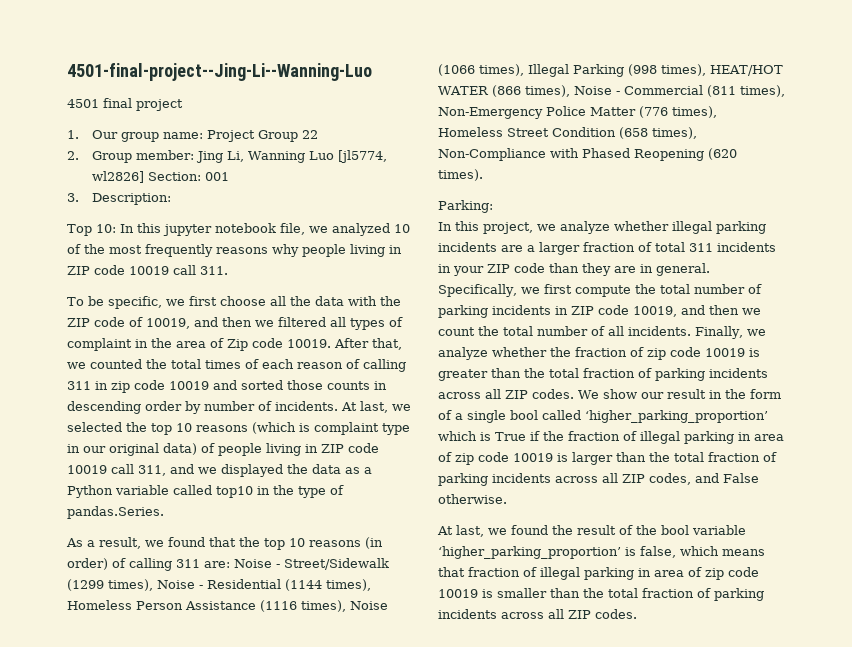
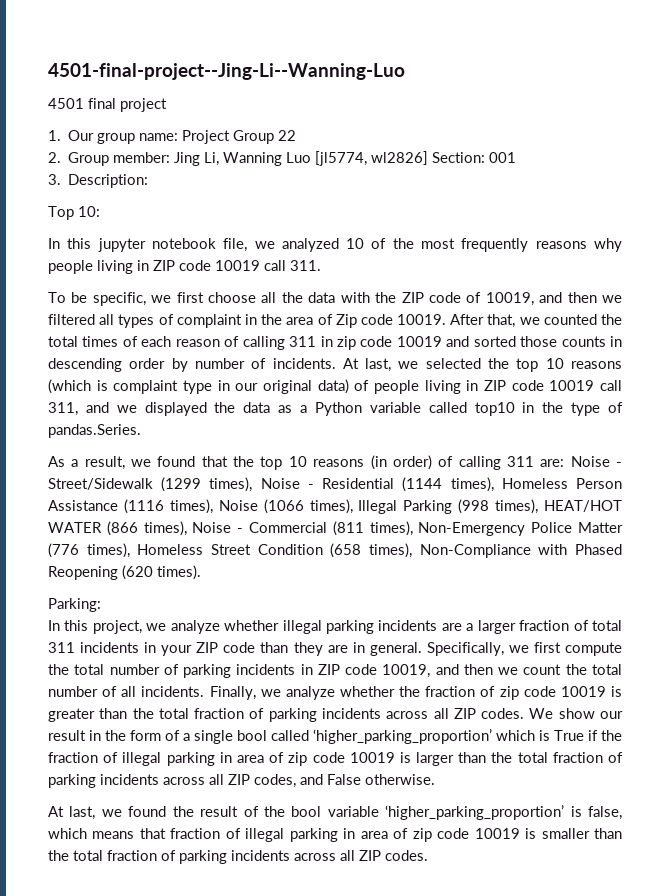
- Top 10: In this jupyter notebook file, we analyzed 10 of the most frequently reasons why people living in ZIP code 10019 call 311.
+ Top 10:
+ In this jupyter notebook file, we analyzed 10 of the most frequently reasons why people living in ZIP code 10019 call 311.

